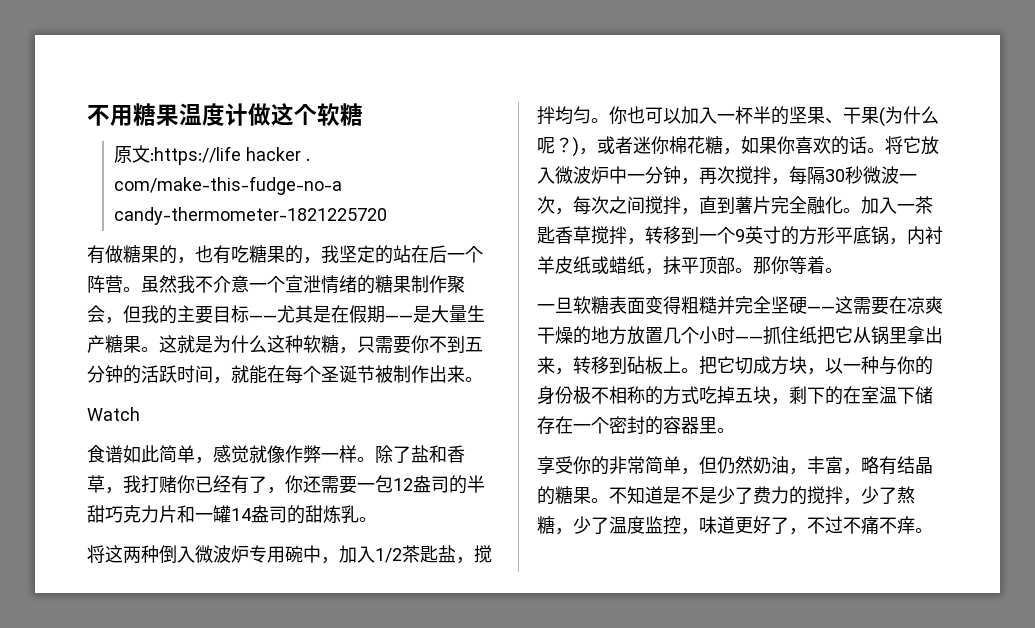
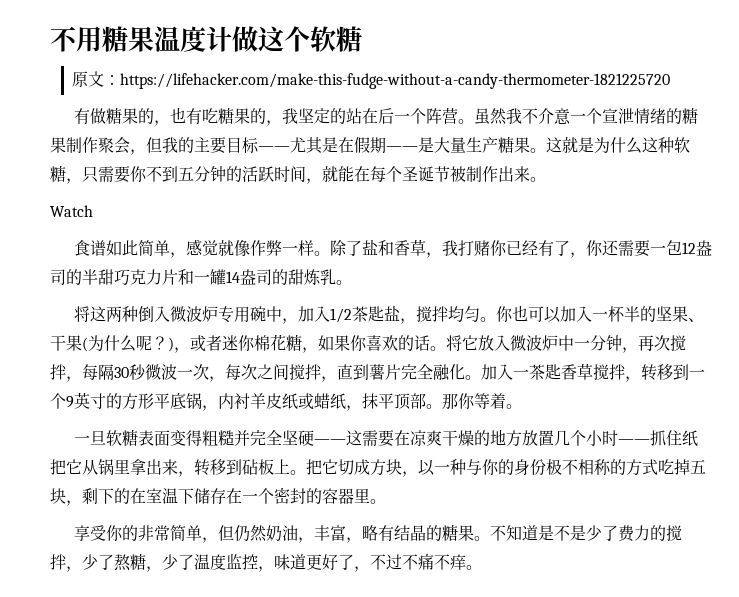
- 原文:https://life hacker . com/make-this-fudge-no-a candy-thermometer-1821225720
+ 原文：https://lifehacker.com/make-this-fudge-without-a-candy-thermometer-1821225720

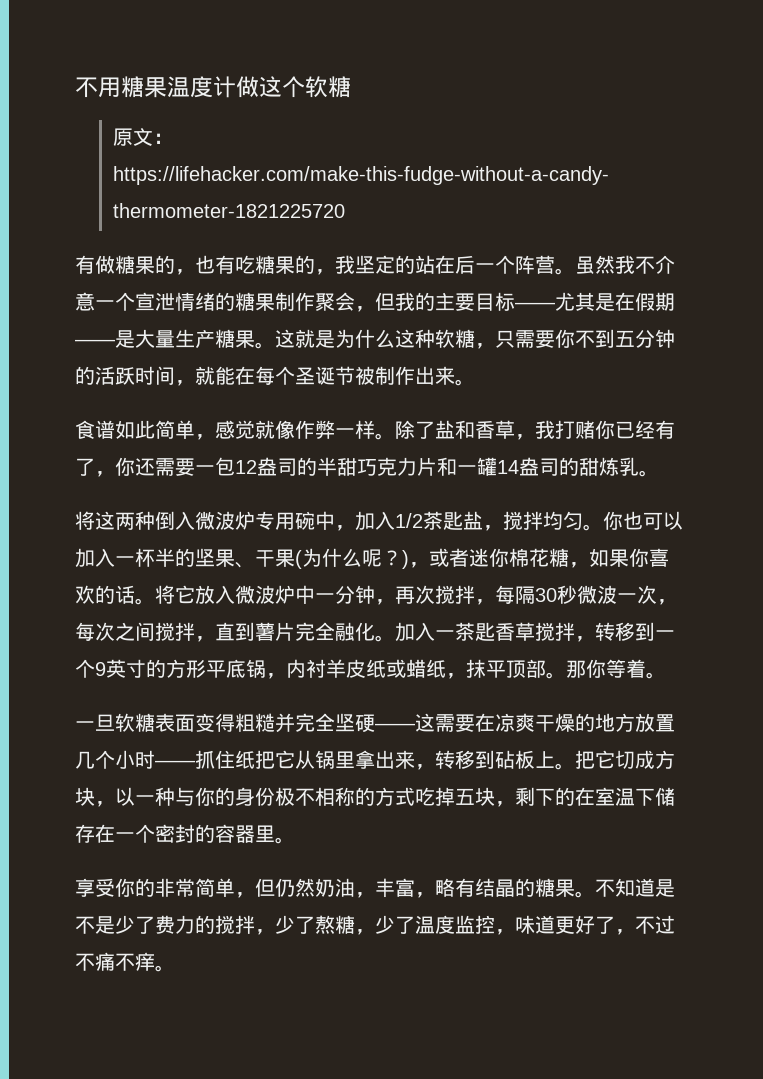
- Watch

